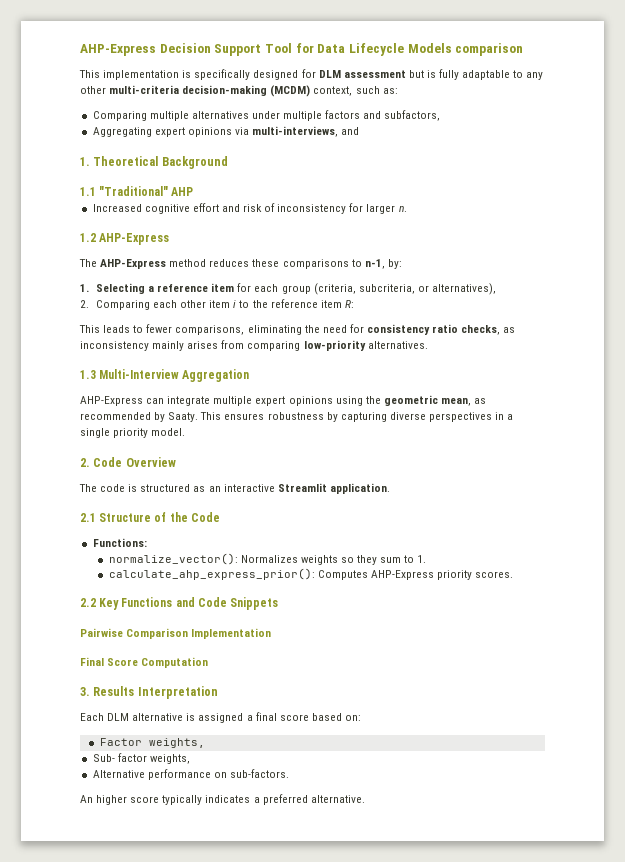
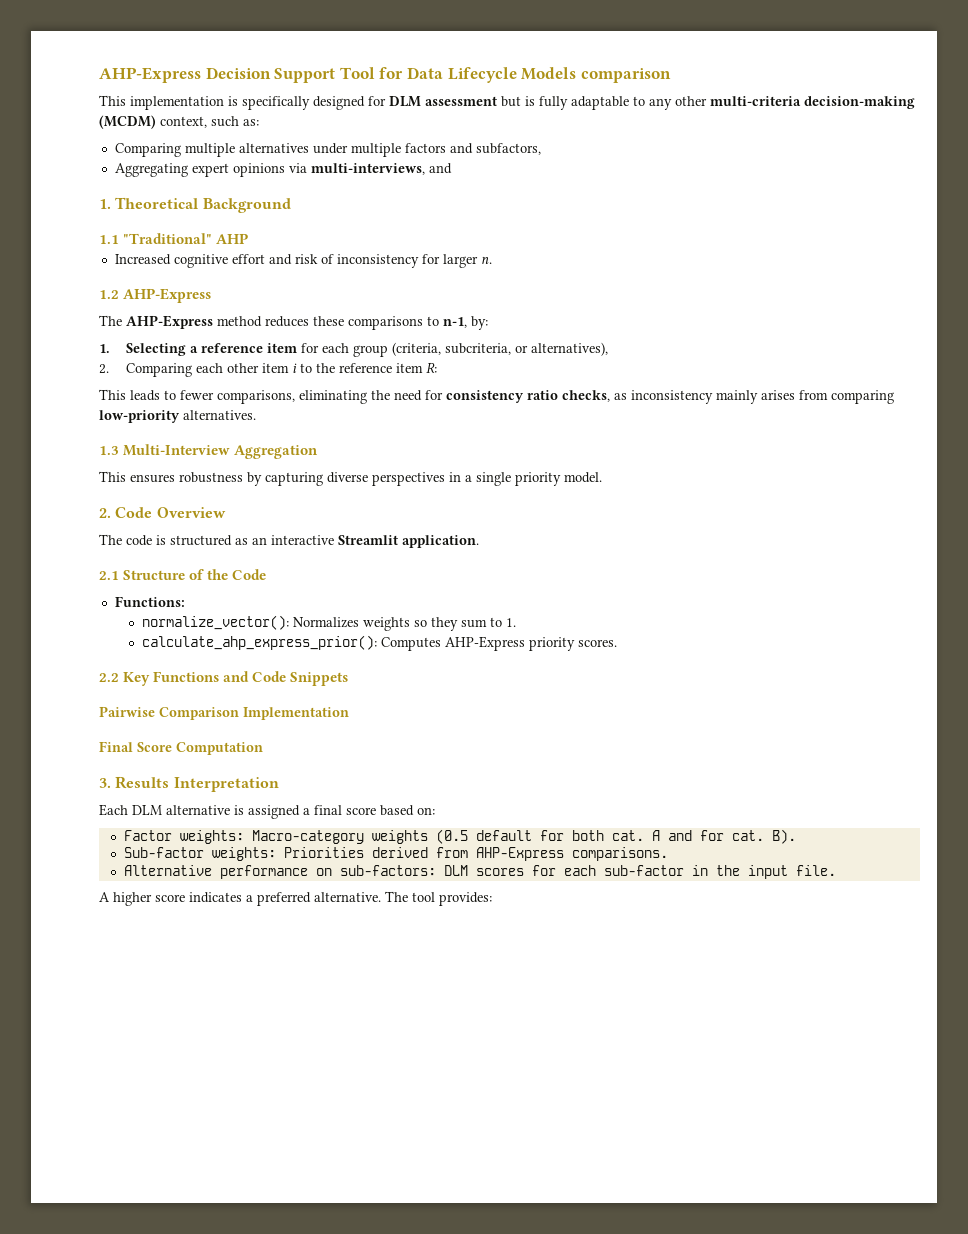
- AHP-Express can integrate multiple expert opinions using the geometric mean, as recommended by Saaty.
- Factor weights,
- Sub- factor weights,
- Alternative performance on sub-factors.
- An higher score typically indicates a preferred alternative.
+ Factor weights: Macro-category weights (0.5 default for both cat. A and for cat. B).
+ Sub-factor weights: Priorities derived from AHP-Express comparisons.
+ Alternative performance on sub-factors: DLM scores for each sub-factor in the input file.
+ A higher score indicates a preferred alternative.
+ The tool provides:

